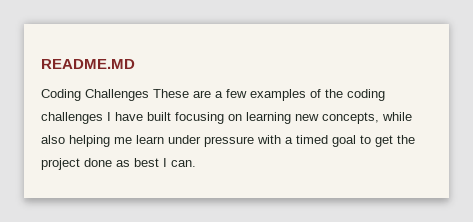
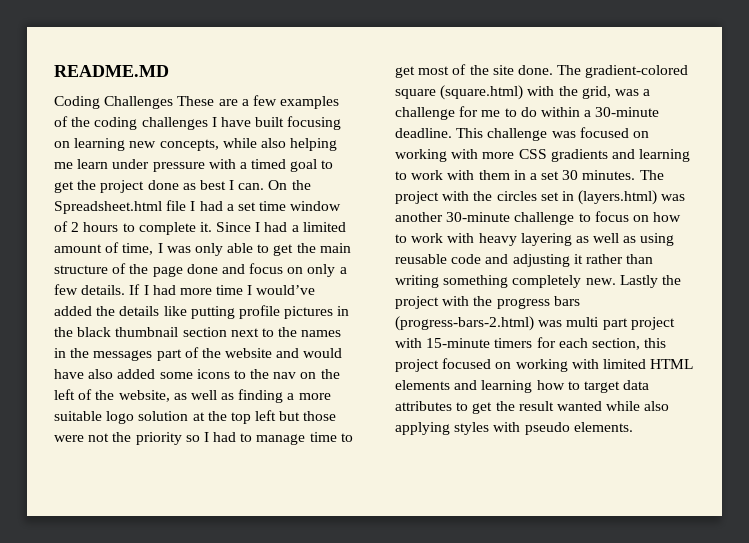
+ On the Spreadsheet.html file I had a set time window of 2 hours to complete it. Since I had a limited amount of time, I was only able to get the main structure of the page done and focus on only a few details. If I had more time I would’ve added the details like putting profile pictures in the black thumbnail section next to the names in the messages part of the website and would have also added some icons to the nav on the left of the website, as well as finding a more suitable logo solution at the top left but those were not the priority so I had to manage time to get most of the site done. The gradient-colored square (square.html) with the grid, was a challenge for me to do within a 30-minute deadline. This challenge was focused on working with more CSS gradients and learning to work with them in a set 30 minutes. The project with the circles set in (layers.html) was another 30-minute challenge to focus on how to work with heavy layering as well as using reusable code and adjusting it rather than writing something completely new. Lastly the project with the progress bars (progress-bars-2.html) was multi part project with 15-minute timers for each section, this project focused on working with limited HTML elements and learning how to target data attributes to get the result wanted while also applying styles with pseudo elements.

